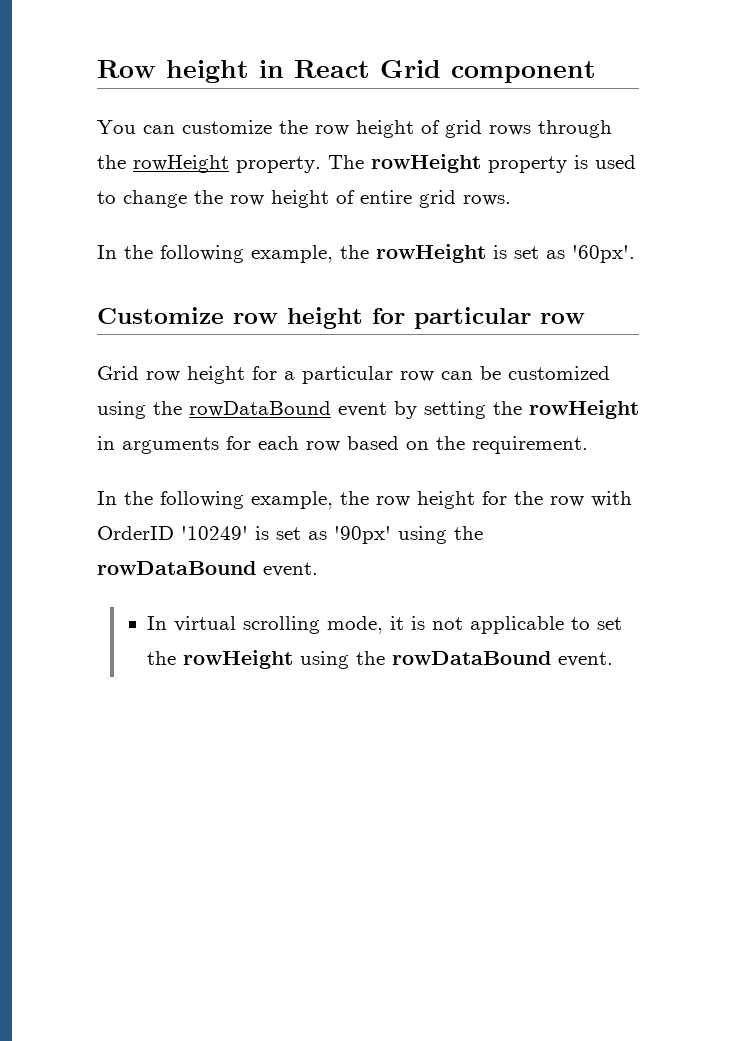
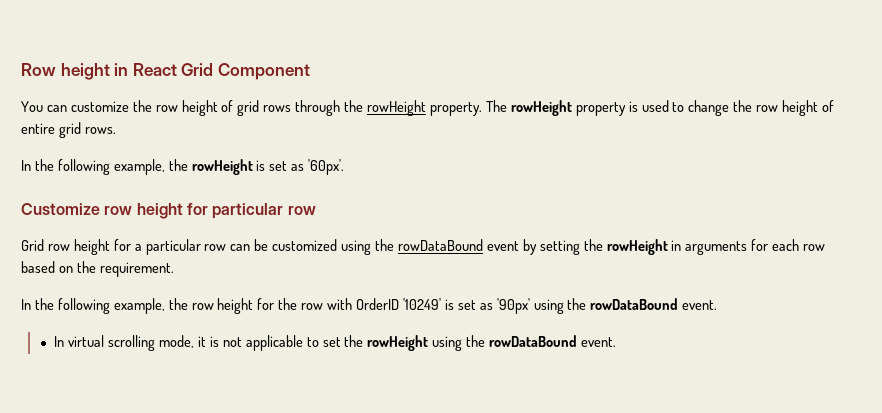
- Row height in React Grid component
+ Row height in React Grid Component

